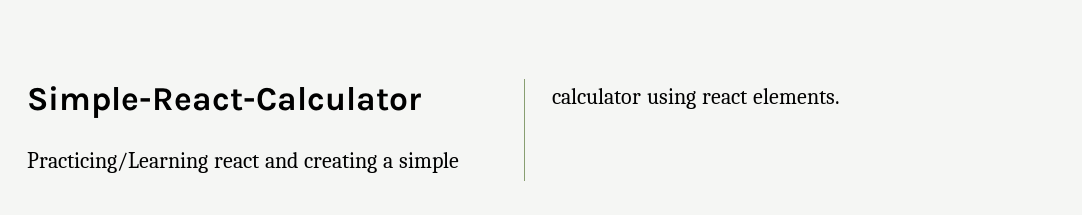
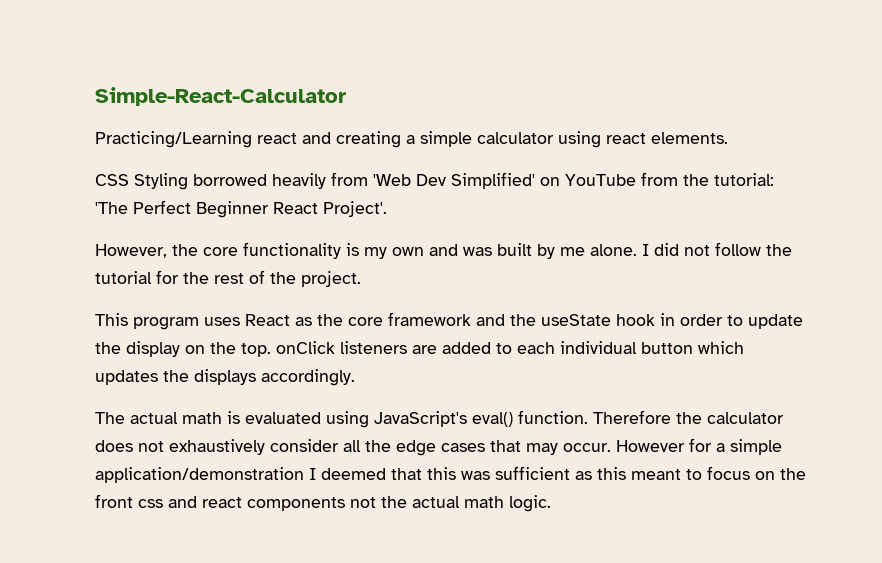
+ CSS Styling borrowed heavily from 'Web Dev Simplified' on YouTube from the tutorial: 'The Perfect Beginner React Project'.
+ However, the core functionality is my own and was built by me alone. I did not follow the tutorial for the rest of the project.
+ This program uses React as the core framework and the useState hook in order to update the display on the top. onClick listeners are added to each individual button which updates the displays accordingly.
+ The actual math is evaluated using JavaScript's eval() function. Therefore the calculator does not exhaustively consider all the edge cases that may occur. However for a simple application/demonstration I deemed that this was sufficient as this meant to focus on the front css and react components not the actual math logic.

